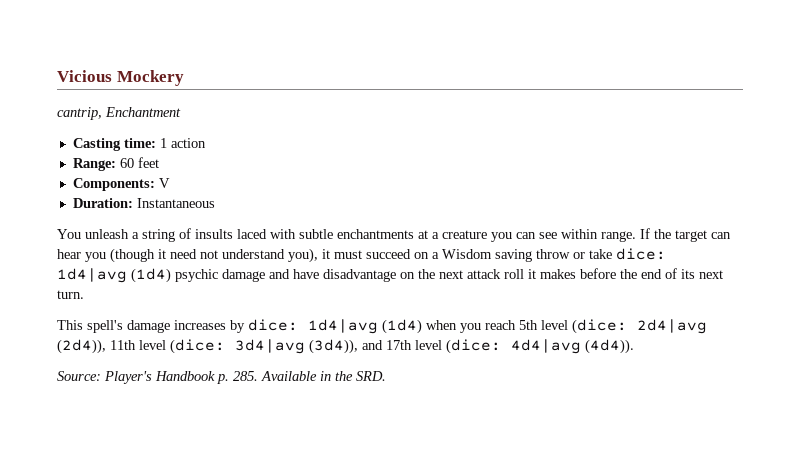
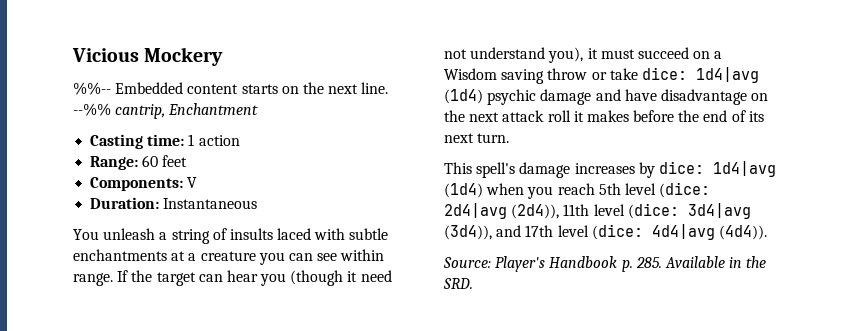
- cantrip, Enchantment
+ %%-- Embedded content starts on the next line. --%% cantrip, Enchantment

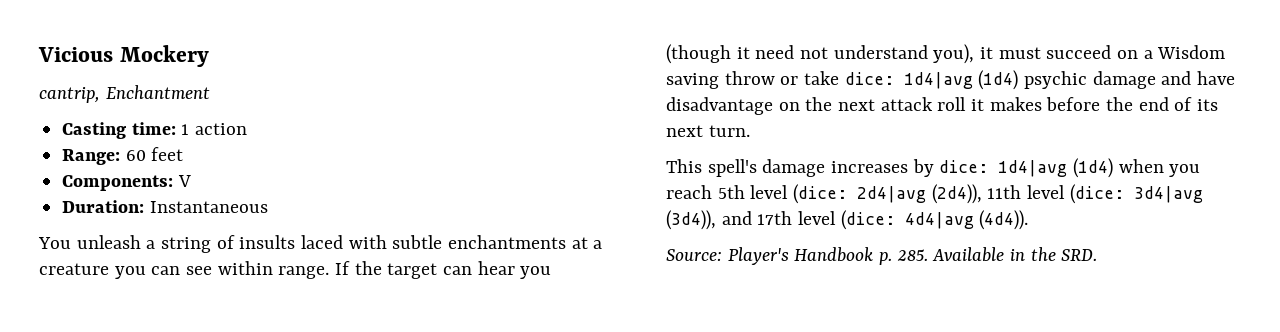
- %%-- Embedded content starts on the next line. --%% cantrip, Enchantment
+ cantrip, Enchantment

